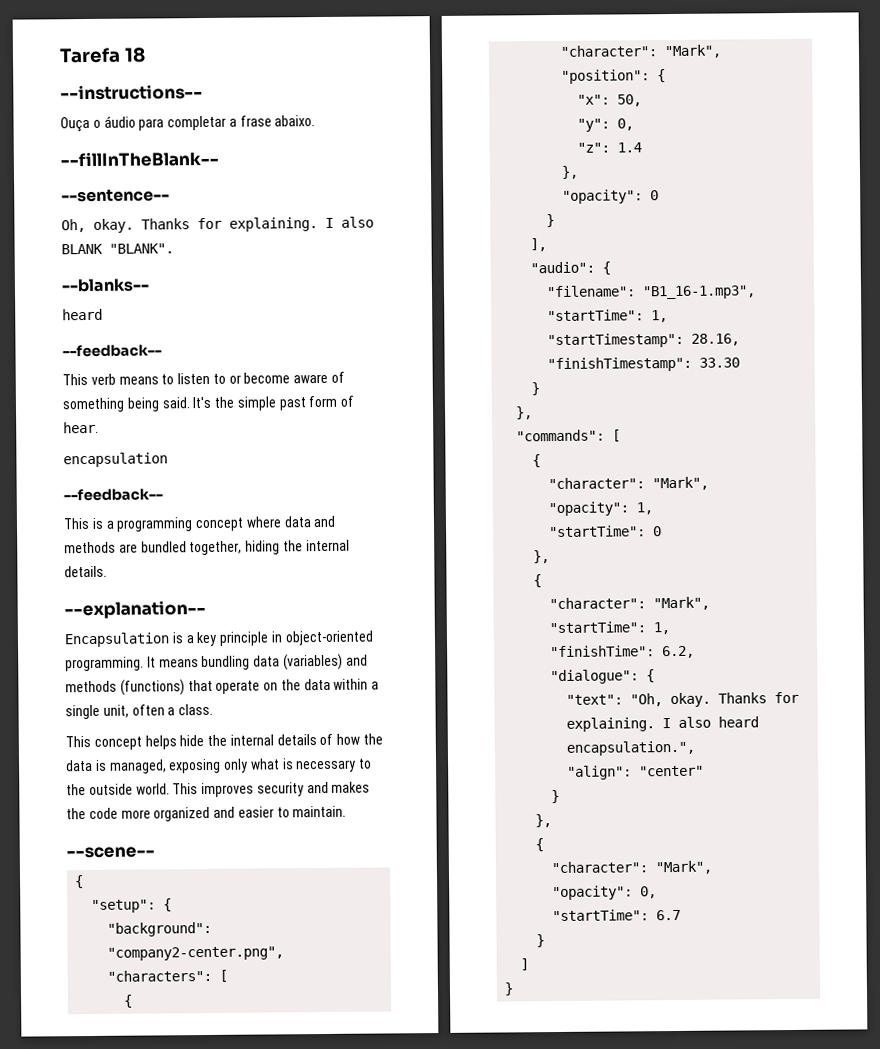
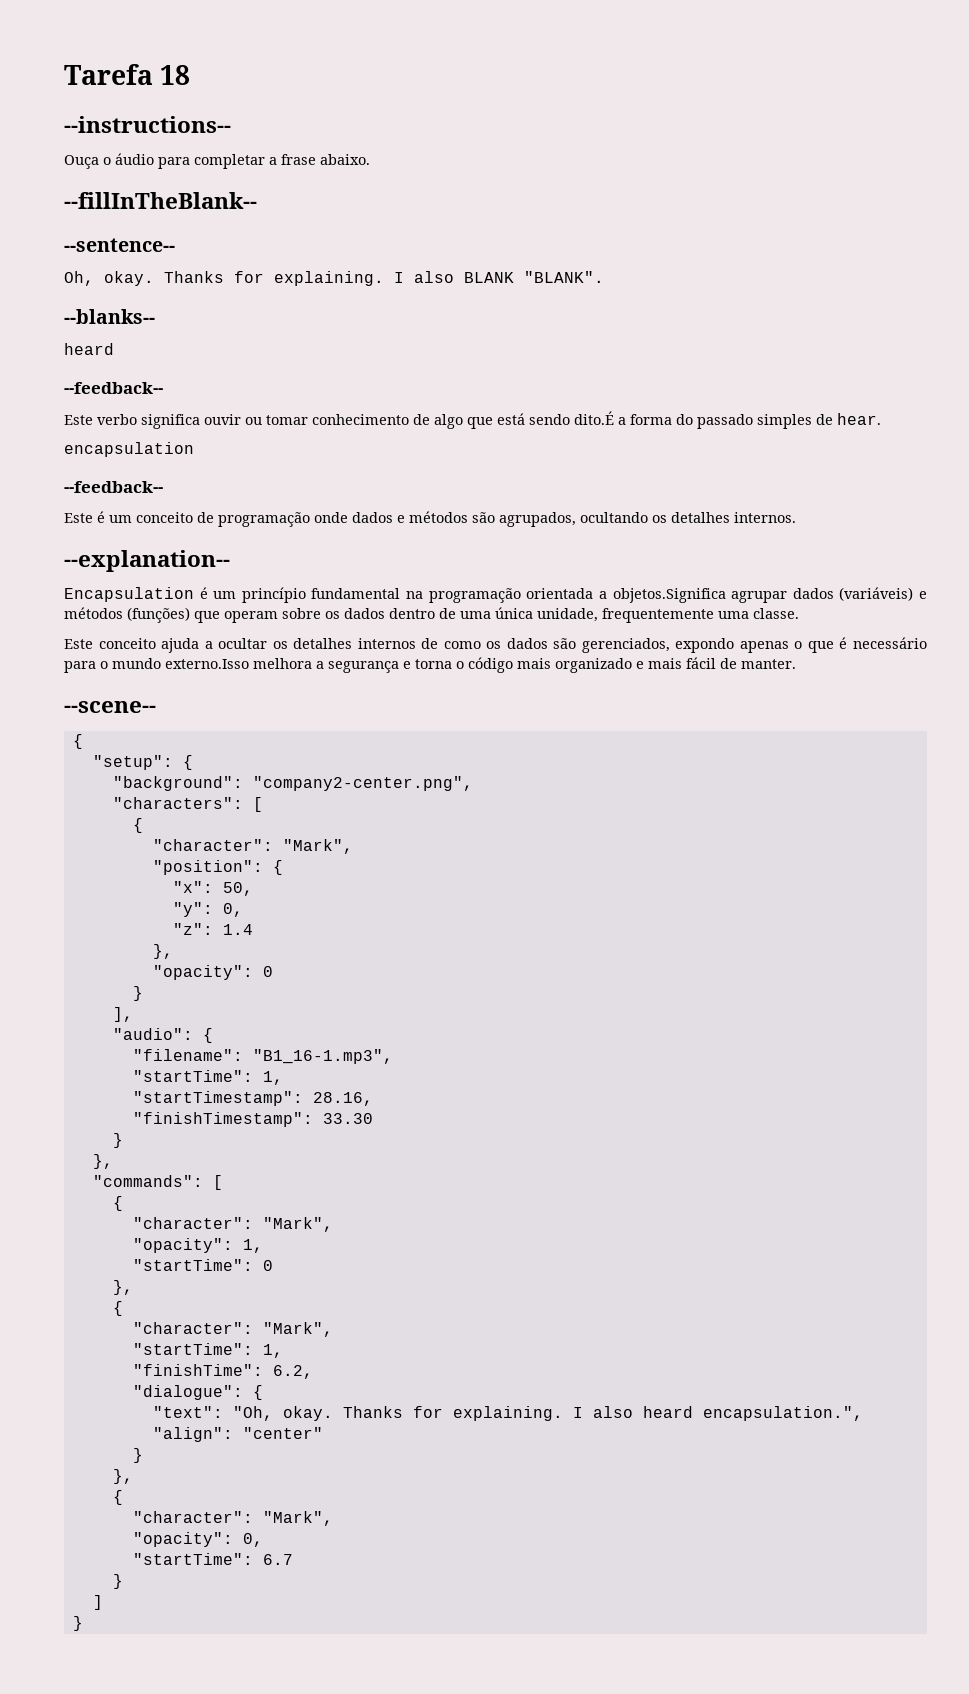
- This verb means to listen to or become aware of something being said. It's the simple past form of hear.
+ Este verbo significa ouvir ou tomar conhecimento de algo que está sendo dito.É a forma do passado simples de hear.
  encapsulation
  --feedback--
- This is a programming concept where data and methods are bundled together, hiding the internal details.
+ Este é um conceito de programação onde dados e métodos são agrupados, ocultando os detalhes internos.
  --explanation--
- Encapsulation is a key principle in object-oriented programming. It means bundling data (variables) and methods (functions) that operate on the data within a single unit, often a class.
- This concept helps hide the internal details of how the data is managed, exposing only what is necessary to the outside world. This improves security and makes the code more organized and easier to maintain.
+ Encapsulation é um princípio fundamental na programação orientada a objetos.Significa agrupar dados (variáveis) e métodos (funções) que operam sobre os dados dentro de uma única unidade, frequentemente uma classe.
+ Este conceito ajuda a ocultar os detalhes internos de como os dados são gerenciados, expondo apenas o que é necessário para o mundo externo.Isso melhora a segurança e torna o código mais organizado e mais fácil de manter.

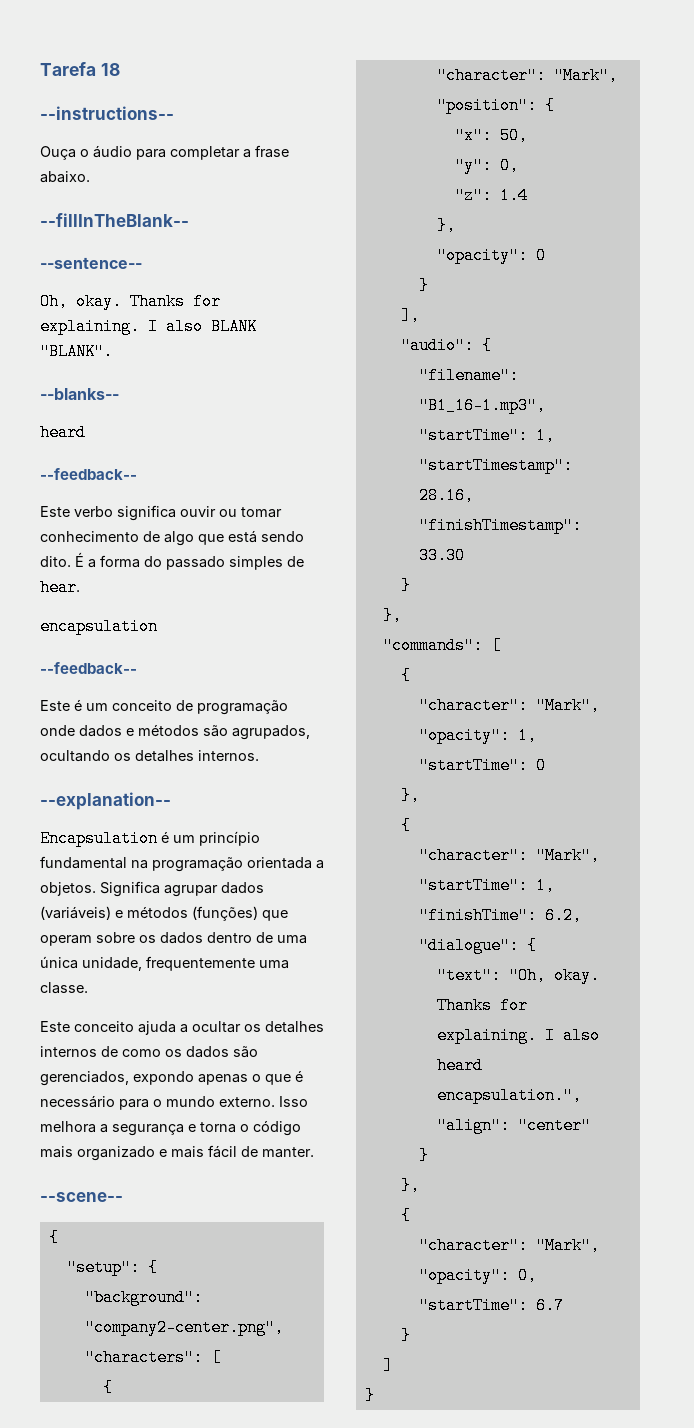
- Este verbo significa ouvir ou tomar conhecimento de algo que está sendo dito.É a forma do passado simples de hear.
+ Este verbo significa ouvir ou tomar conhecimento de algo que está sendo dito. É a forma do passado simples de hear.
- Encapsulation é um princípio fundamental na programação orientada a objetos.Significa agrupar dados (variáveis) e métodos (funções) que operam sobre os dados dentro de uma única unidade, frequentemente uma classe.
+ Encapsulation é um princípio fundamental na programação orientada a objetos. Significa agrupar dados (variáveis) e métodos (funções) que operam sobre os dados dentro de uma única unidade, frequentemente uma classe.
- Este conceito ajuda a ocultar os detalhes internos de como os dados são gerenciados, expondo apenas o que é necessário para o mundo externo.Isso melhora a segurança e torna o código mais organizado e mais fácil de manter.
+ Este conceito ajuda a ocultar os detalhes internos de como os dados são gerenciados, expondo apenas o que é necessário para o mundo externo. Isso melhora a segurança e torna o código mais organizado e mais fácil de manter.

